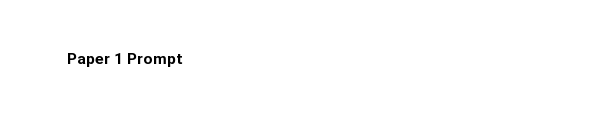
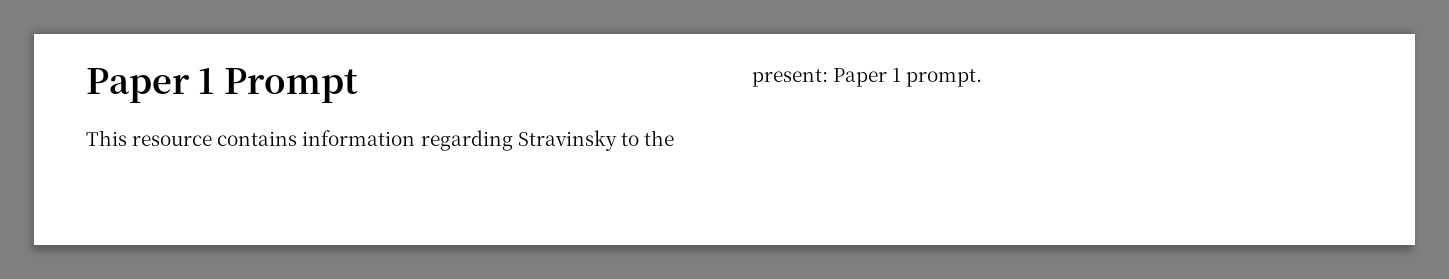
+ This resource contains information regarding Stravinsky to the present: Paper 1 prompt.

